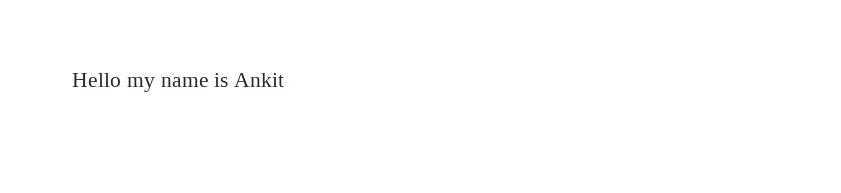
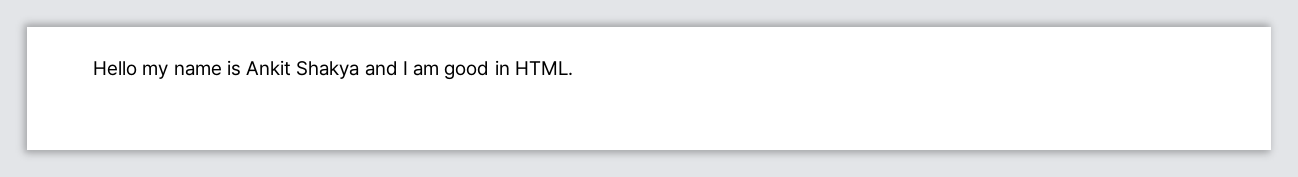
- Hello my name is Ankit
+ Hello my name is Ankit Shakya and I am good in HTML.

